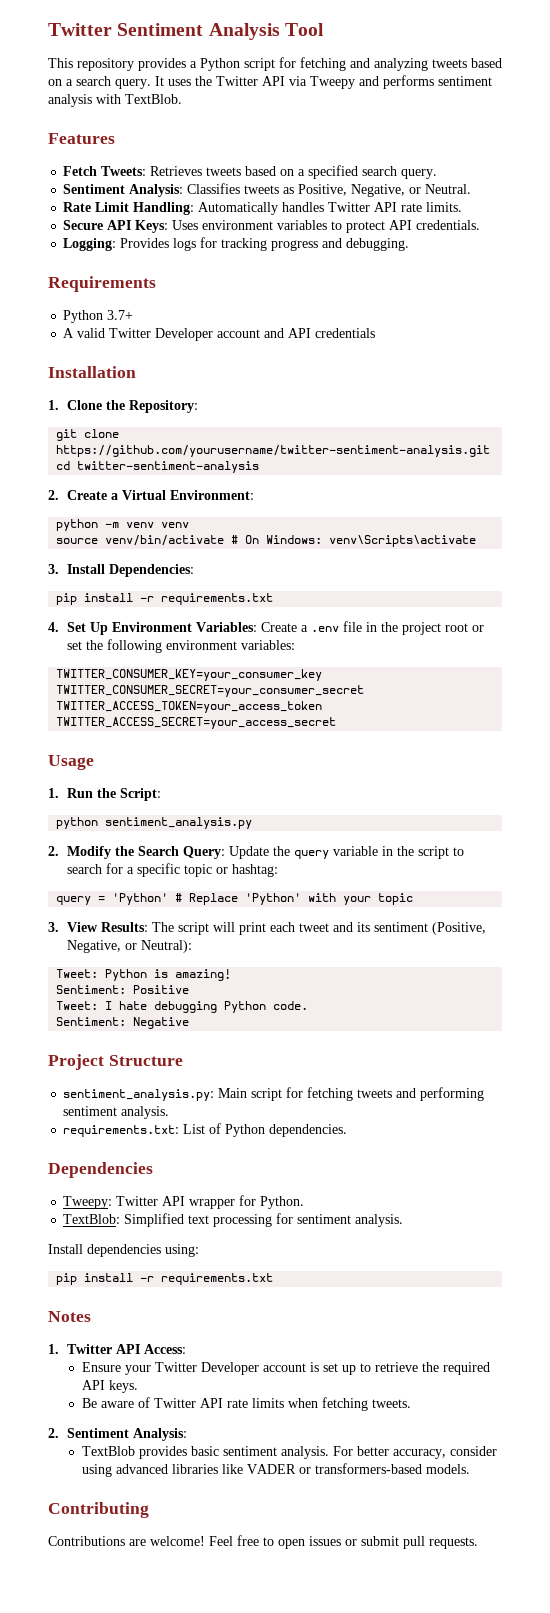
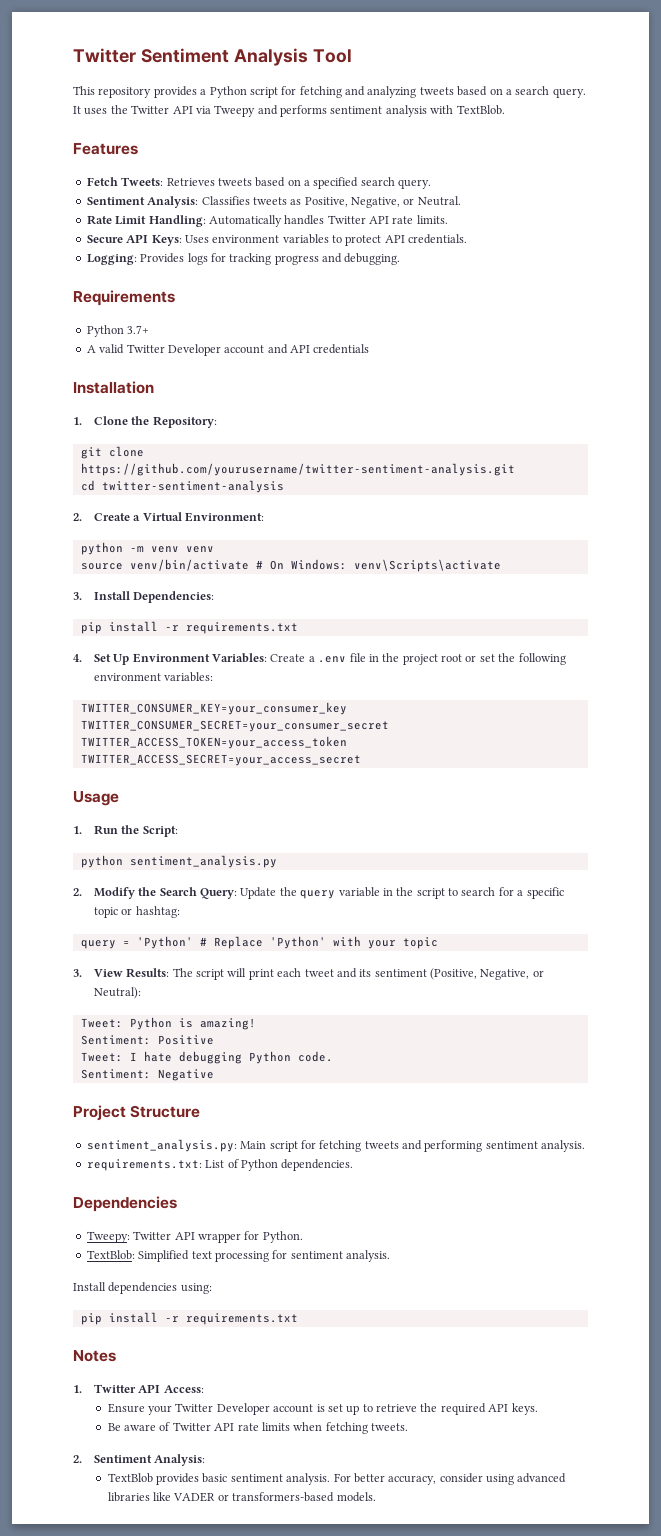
- Contributing
- Contributions are welcome! Feel free to open issues or submit pull requests.

